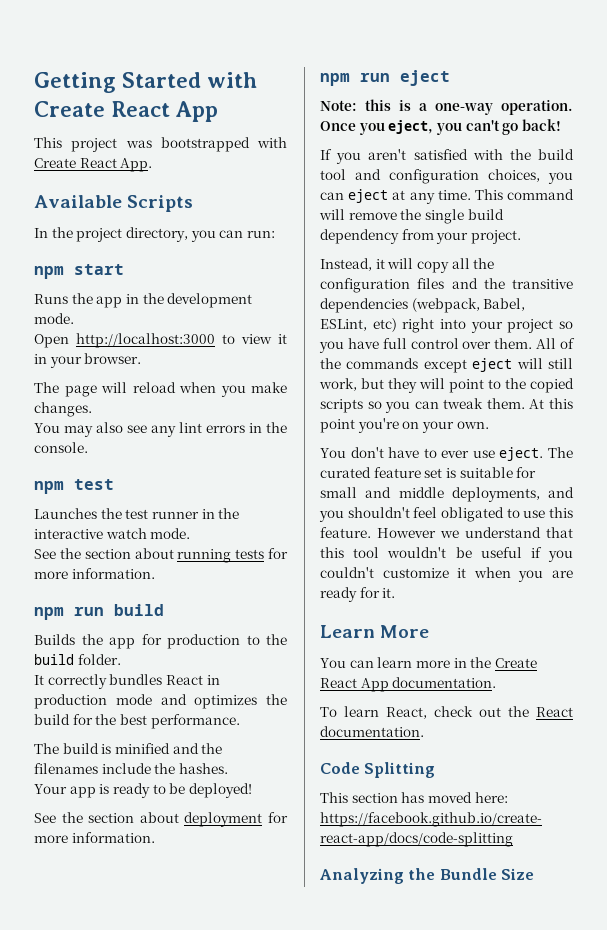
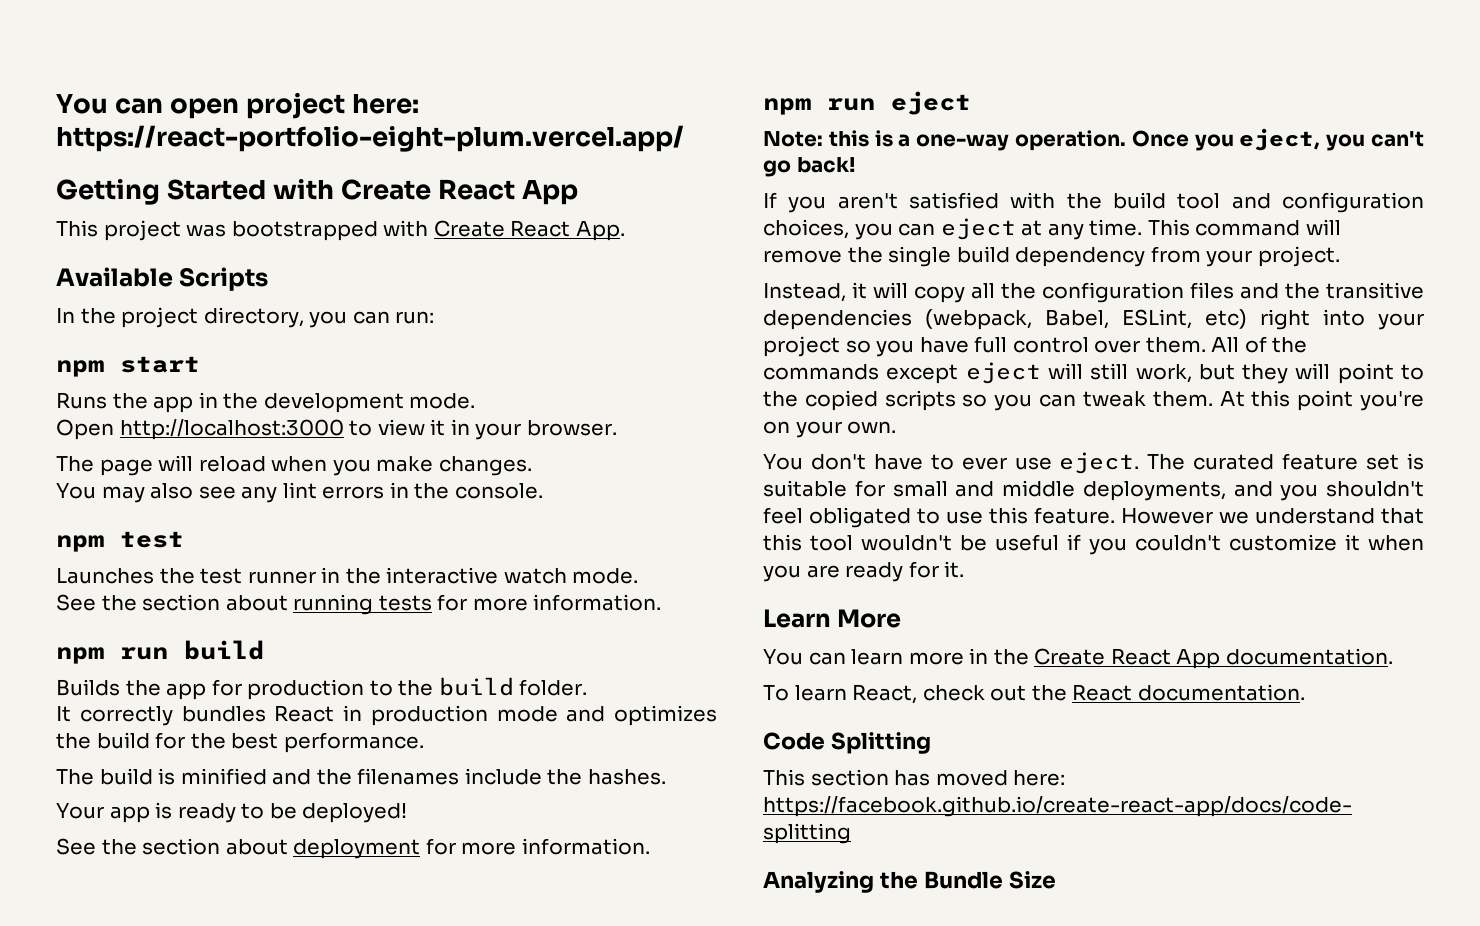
+ You can open project here: https://react-portfolio-eight-plum.vercel.app/

